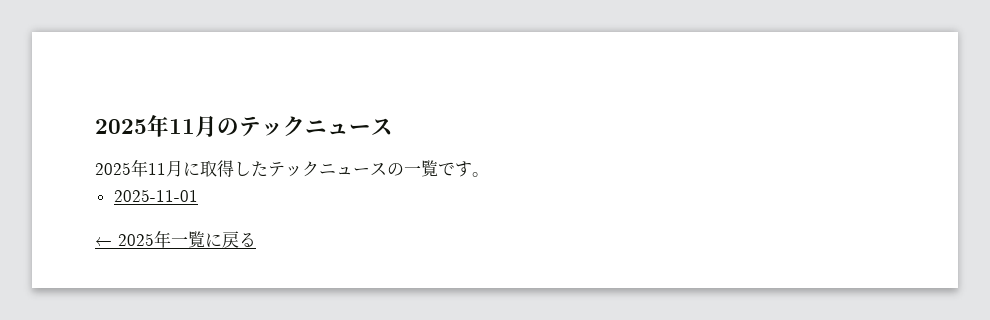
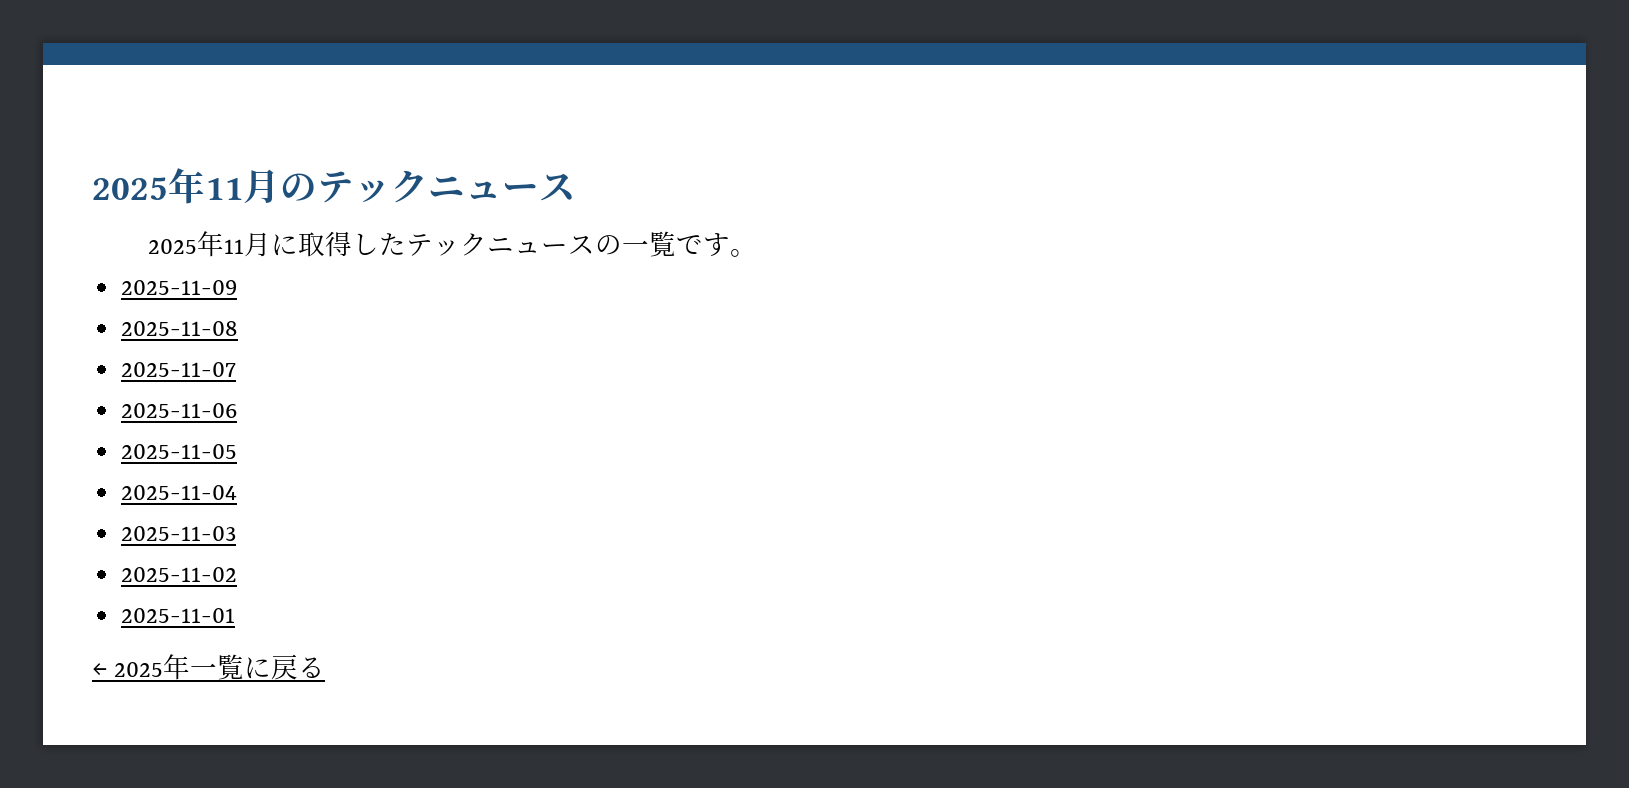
+ 2025-11-09
+ 2025-11-08
+ 2025-11-07
+ 2025-11-06
+ 2025-11-05
+ 2025-11-04
+ 2025-11-03
+ 2025-11-02

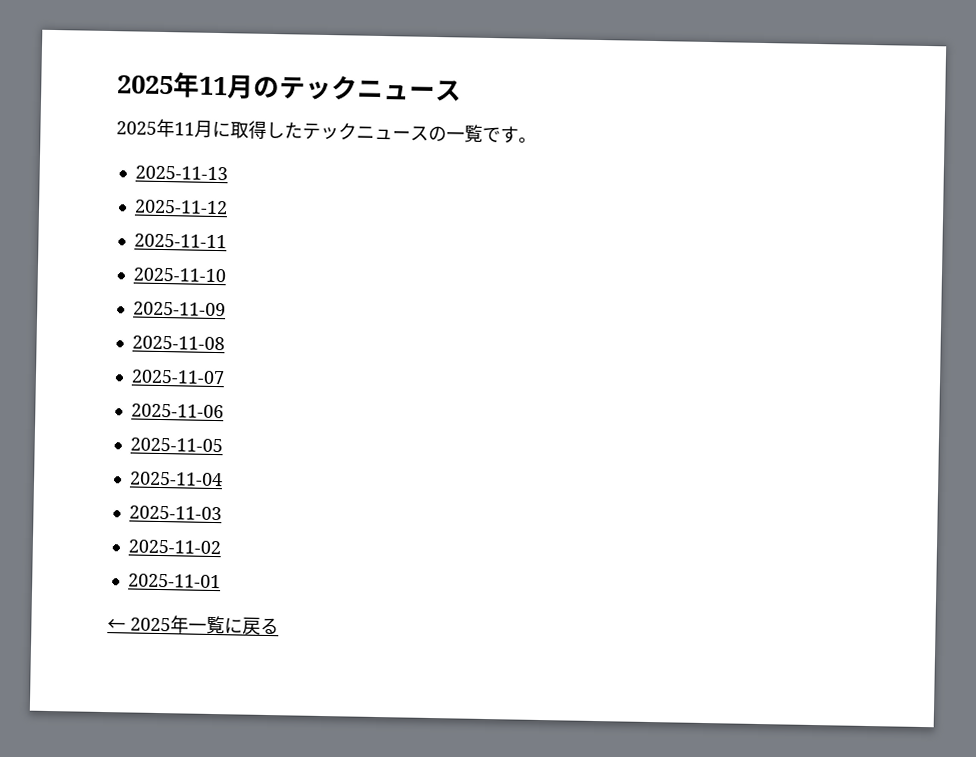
+ 2025-11-13
+ 2025-11-12
+ 2025-11-11
+ 2025-11-10

